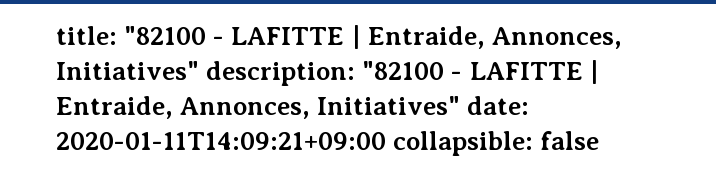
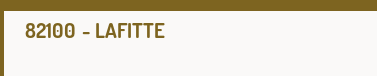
- title: "82100 - LAFITTE | Entraide, Annonces, Initiatives" description: "82100 - LAFITTE | Entraide, Annonces, Initiatives" date: 2020-01-11T14:09:21+09:00 collapsible: false
+ 82100 - LAFITTE

